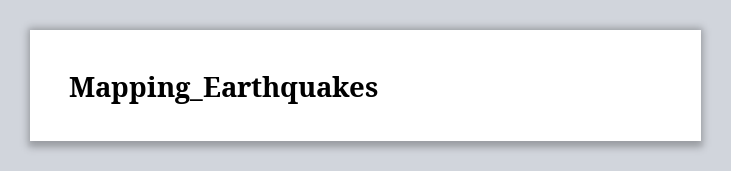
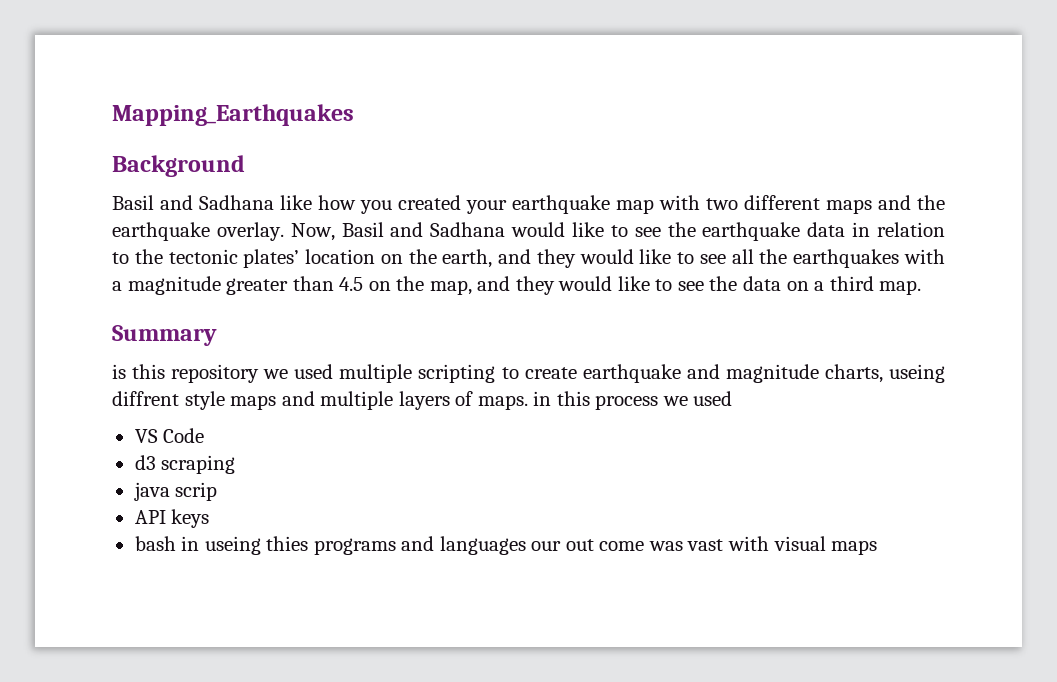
+ Background
+ Basil and Sadhana like how you created your earthquake map with two different maps and the earthquake overlay. Now, Basil and Sadhana would like to see the earthquake data in relation to the tectonic plates’ location on the earth, and they would like to see all the earthquakes with a magnitude greater than 4.5 on the map, and they would like to see the data on a third map.
+ Summary
+ is this repository we used multiple scripting to create earthquake and magnitude charts, useing diffrent style maps and multiple layers of maps. in this process we used
+ VS Code
+ d3 scraping
+ java scrip
+ API keys
+ bash in useing thies programs and languages our out come was vast with visual maps

